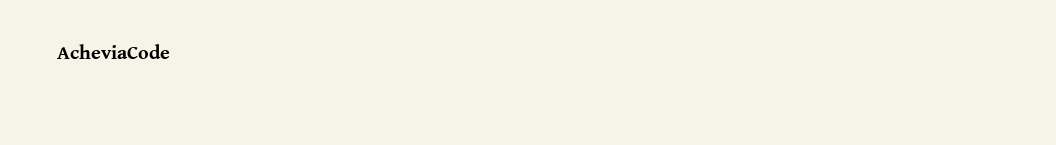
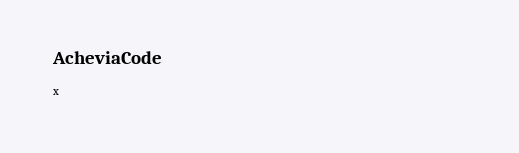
+ x

